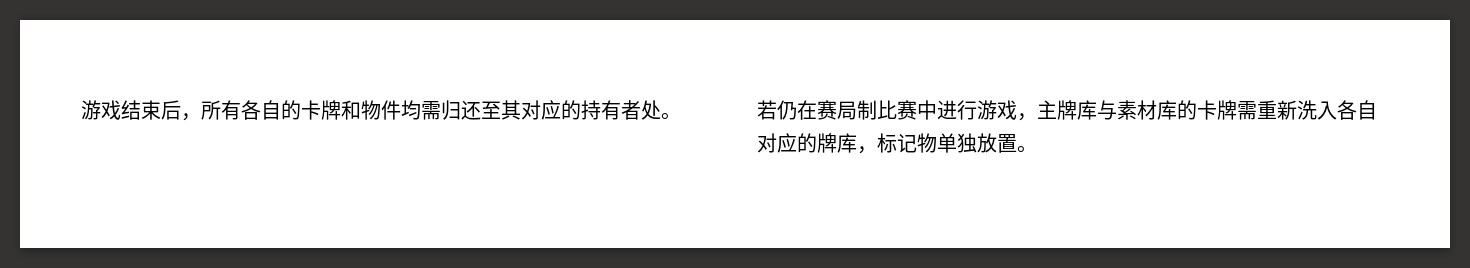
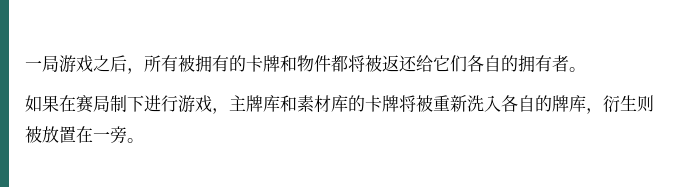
- 游戏结束后，所有各自的卡牌和物件均需归还至其对应的持有者处。
+ 一局游戏之后，所有被拥有的卡牌和物件都将被返还给它们各自的拥有者。
- 若仍在赛局制比赛中进行游戏，主牌库与素材库的卡牌需重新洗入各自对应的牌库，标记物单独放置。
+ 如果在赛局制下进行游戏，主牌库和素材库的卡牌将被重新洗入各自的牌库，衍生则被放置在一旁。

